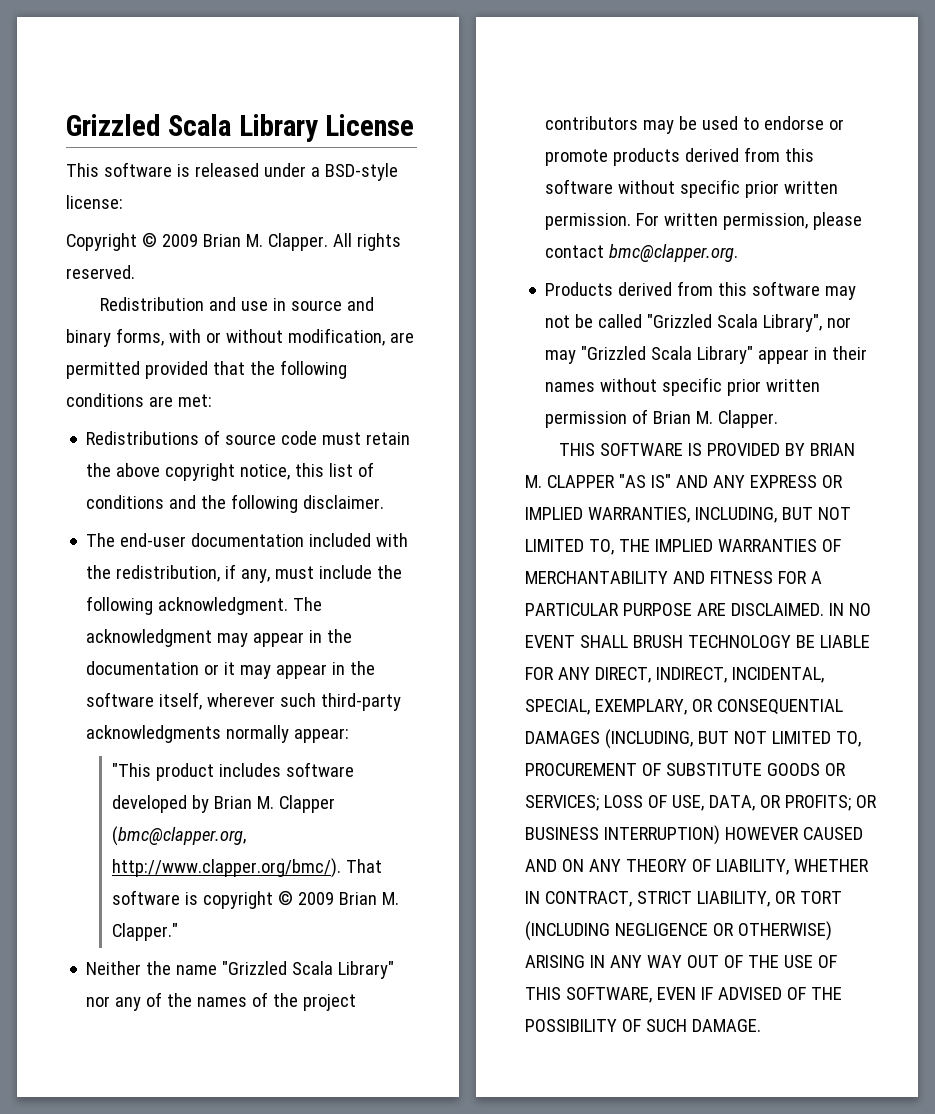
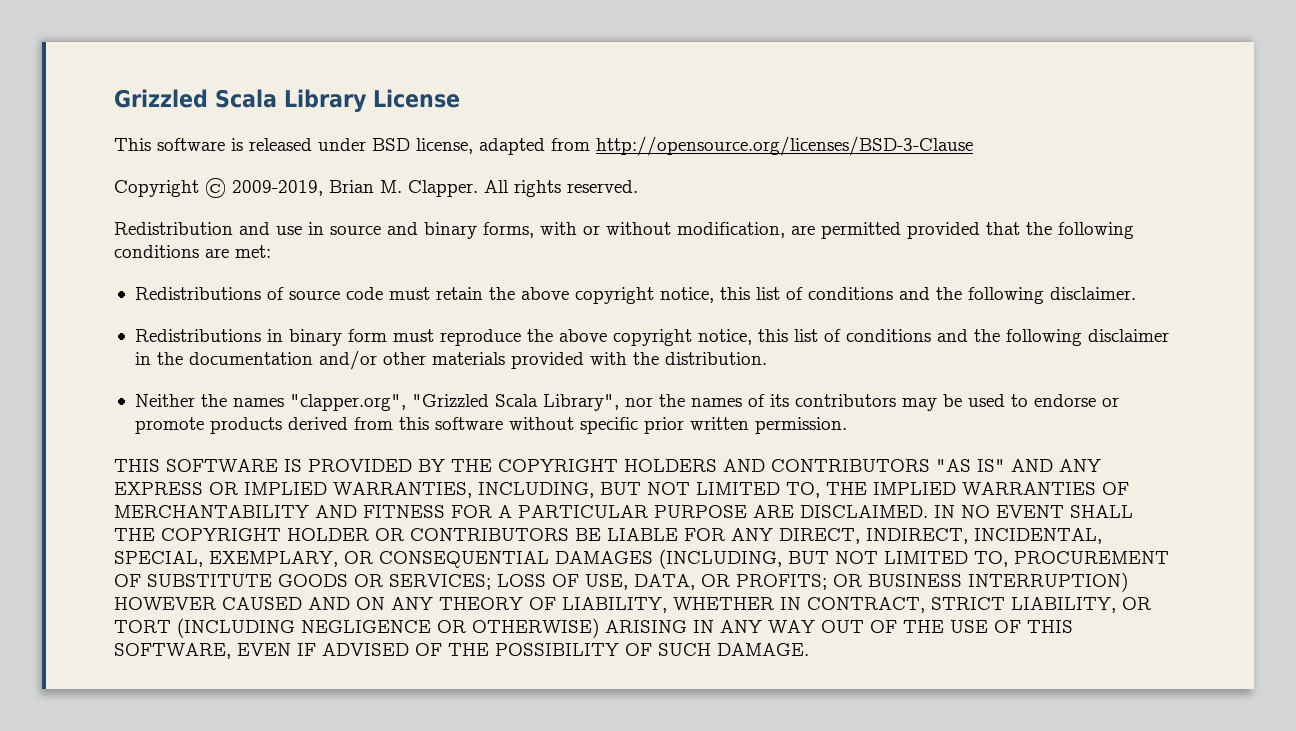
- This software is released under a BSD-style license:
+ This software is released under BSD license, adapted from http://opensource.org/licenses/BSD-3-Clause
- Copyright © 2009 Brian M. Clapper.
+ Copyright © 2009-2019, Brian M. Clapper.
- The end-user documentation included with the redistribution, if any, must include the following acknowledgment. The acknowledgment may appear in the documentation or it may appear in the software itself, wherever such third-party acknowledgments normally appear:
- "This product includes software developed by Brian M. Clapper (bmc@clapper.org, http://www.clapper.org/bmc/). That software is copyright © 2009 Brian M. Clapper."
- Neither the name "Grizzled Scala Library" nor any of the names of the project contributors may be used to endorse or promote products derived from this software without specific prior written permission. For written permission, please contact bmc@clapper.org.
- Products derived from this software may not be called "Grizzled Scala Library", nor may "Grizzled Scala Library" appear in their names without specific prior written permission of Brian M. Clapper.
+ Redistributions in binary form must reproduce the above copyright notice, this list of conditions and the following disclaimer in the documentation and/or other materials provided with the distribution.
+ Neither the names "clapper.org", "Grizzled Scala Library", nor the names of its contributors may be used to endorse or promote products derived from this software without specific prior written permission.
- THIS SOFTWARE IS PROVIDED BY BRIAN M. CLAPPER "AS IS" AND ANY EXPRESS OR IMPLIED WARRANTIES, INCLUDING, BUT NOT LIMITED TO, THE IMPLIED WARRANTIES OF MERCHANTABILITY AND FITNESS FOR A PARTICULAR PURPOSE ARE DISCLAIMED.
+ THIS SOFTWARE IS PROVIDED BY THE COPYRIGHT HOLDERS AND CONTRIBUTORS "AS IS" AND ANY EXPRESS OR IMPLIED WARRANTIES, INCLUDING, BUT NOT LIMITED TO, THE IMPLIED WARRANTIES OF MERCHANTABILITY AND FITNESS FOR A PARTICULAR PURPOSE ARE DISCLAIMED.
- IN NO EVENT SHALL BRUSH TECHNOLOGY BE LIABLE FOR ANY DIRECT, INDIRECT, INCIDENTAL, SPECIAL, EXEMPLARY, OR CONSEQUENTIAL DAMAGES (INCLUDING, BUT NOT LIMITED TO, PROCUREMENT OF SUBSTITUTE GOODS OR SERVICES;
+ IN NO EVENT SHALL THE COPYRIGHT HOLDER OR CONTRIBUTORS BE LIABLE FOR ANY DIRECT, INDIRECT, INCIDENTAL, SPECIAL, EXEMPLARY, OR CONSEQUENTIAL DAMAGES (INCLUDING, BUT NOT LIMITED TO, PROCUREMENT OF SUBSTITUTE GOODS OR SERVICES;

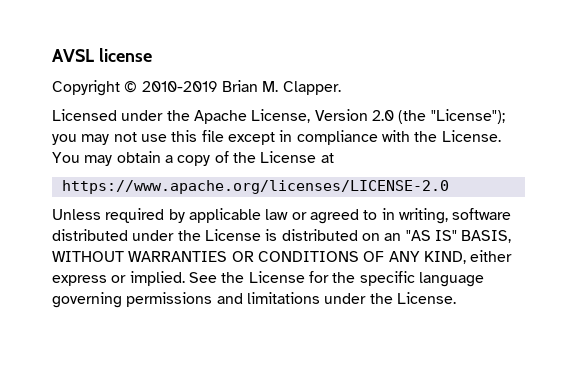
- Grizzled Scala Library License
- This software is released under BSD license, adapted from http://opensource.org/licenses/BSD-3-Clause
+ AVSL license
- Copyright © 2009-2019, Brian M. Clapper. All rights reserved.
- Redistribution and use in source and binary forms, with or without modification, are permitted provided that the following conditions are met:
- Redistributions of source code must retain the above copyright notice, this list of conditions and the following disclaimer.
- Redistributions in binary form must reproduce the above copyright notice, this list of conditions and the following disclaimer in the documentation and/or other materials provided with the distribution.
- Neither the names "clapper.org", "Grizzled Scala Library", nor the names of its contributors may be used to endorse or promote products derived from this software without specific prior written permission.
- THIS SOFTWARE IS PROVIDED BY THE COPYRIGHT HOLDERS AND CONTRIBUTORS "AS IS" AND ANY EXPRESS OR IMPLIED WARRANTIES, INCLUDING, BUT NOT LIMITED TO, THE IMPLIED WARRANTIES OF MERCHANTABILITY AND FITNESS FOR A PARTICULAR PURPOSE ARE DISCLAIMED. IN NO EVENT SHALL THE COPYRIGHT HOLDER OR CONTRIBUTORS BE LIABLE FOR ANY DIRECT, INDIRECT, INCIDENTAL, SPECIAL, EXEMPLARY, OR CONSEQUENTIAL DAMAGES (INCLUDING, BUT NOT LIMITED TO, PROCUREMENT OF SUBSTITUTE GOODS OR SERVICES; LOSS OF USE, DATA, OR PROFITS; OR BUSINESS INTERRUPTION) HOWEVER CAUSED AND ON ANY THEORY OF LIABILITY, WHETHER IN CONTRACT, STRICT LIABILITY, OR TORT (INCLUDING NEGLIGENCE OR OTHERWISE) ARISING IN ANY WAY OUT OF THE USE OF THIS SOFTWARE, EVEN IF ADVISED OF THE POSSIBILITY OF SUCH DAMAGE.
+ Copyright © 2010-2019 Brian M. Clapper.
+ Licensed under the Apache License, Version 2.0 (the "License"); you may not use this file except in compliance with the License. You may obtain a copy of the License at
+ https://www.apache.org/licenses/LICENSE-2.0
+ Unless required by applicable law or agreed to in writing, software distributed under the License is distributed on an "AS IS" BASIS, WITHOUT WARRANTIES OR CONDITIONS OF ANY KIND, either express or implied. See the License for the specific language governing permissions and limitations under the License.

